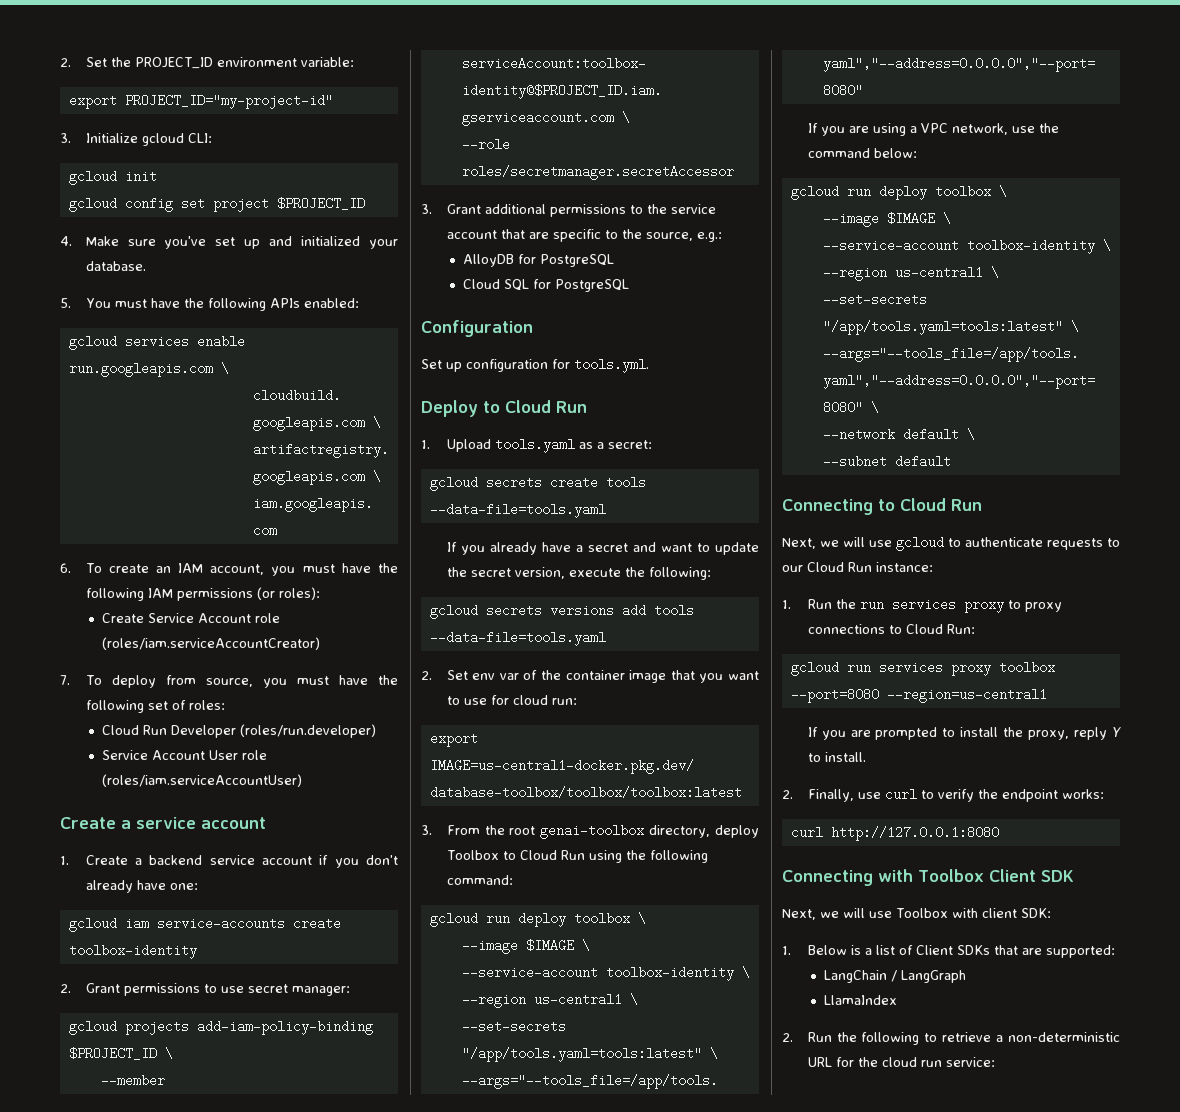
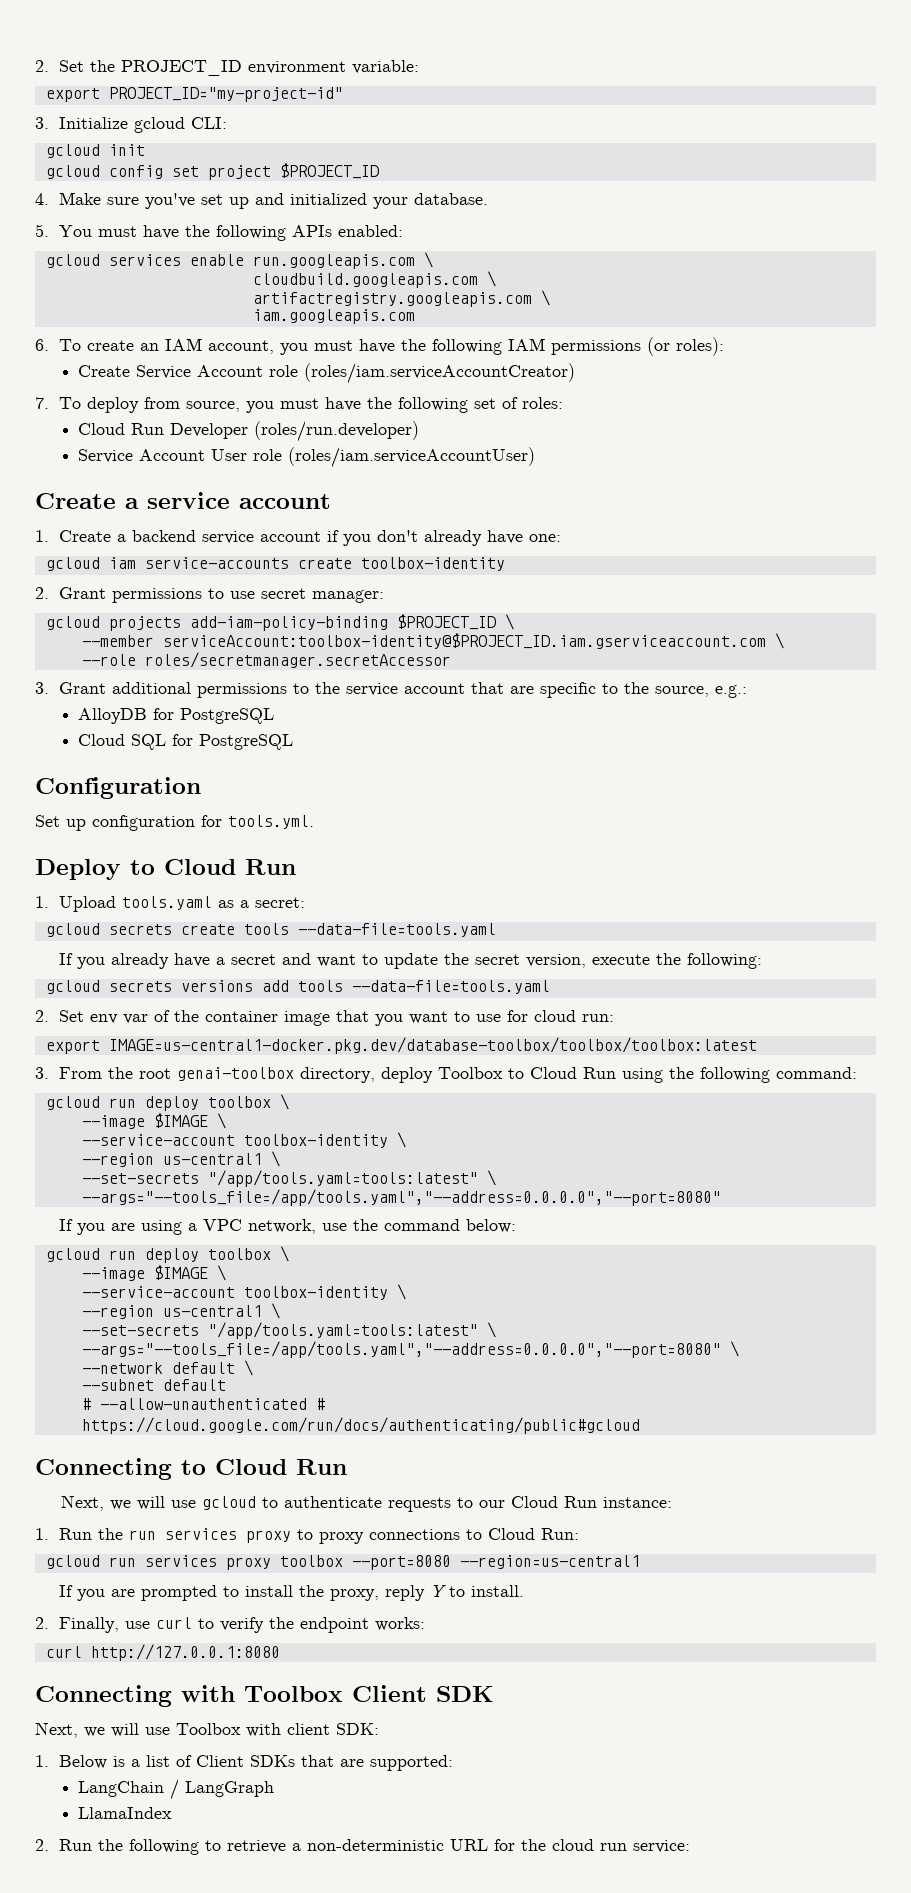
+ # --allow-unauthenticated # https://cloud.google.com/run/docs/authenticating/public#gcloud

